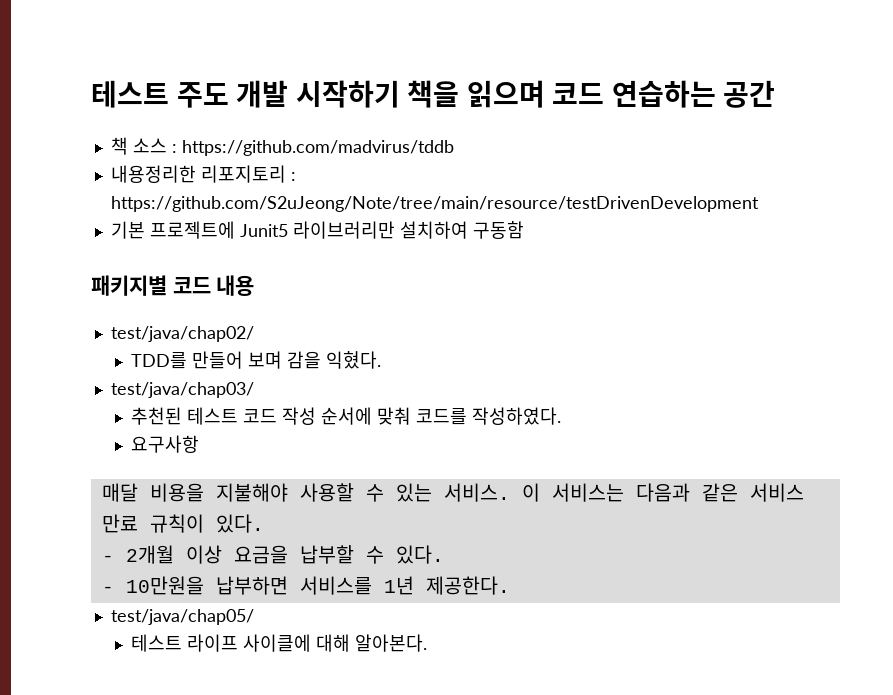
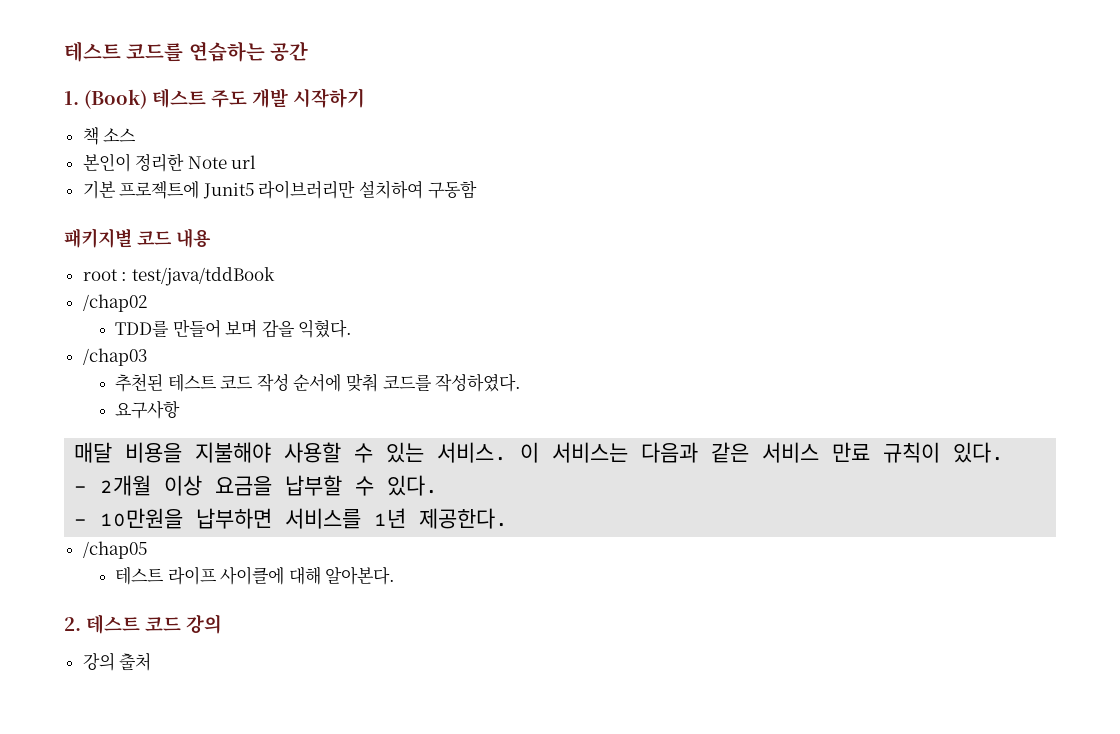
- 테스트 주도 개발 시작하기 책을 읽으며 코드 연습하는 공간
- 책 소스 : https://github.com/madvirus/tddb
- 내용정리한 리포지토리 : https://github.com/S2uJeong/Note/tree/main/resource/testDrivenDevelopment
+ 테스트 코드를 연습하는 공간
+ 1. (Book) 테스트 주도 개발 시작하기
+ 책 소스
+ 본인이 정리한 Note url
- test/java/chap02/
+ root : test/java/tddBook
+ /chap02
- test/java/chap03/
+ /chap03
- test/java/chap05/
+ /chap05
+ 2. 테스트 코드 강의
+ 강의 출처

